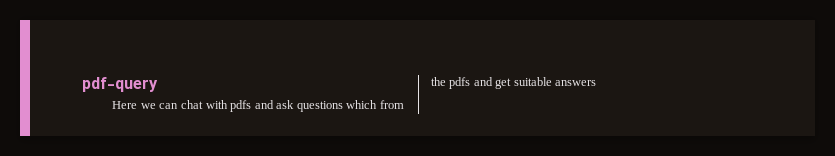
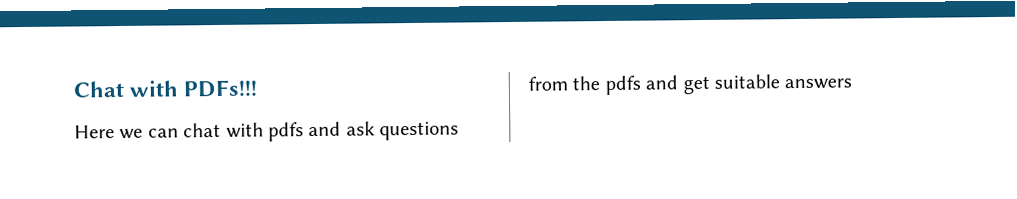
- pdf-query
+ Chat with PDFs!!!
- Here we can chat with pdfs and ask questions which from the pdfs and get suitable answers
+ Here we can chat with pdfs and ask questions from the pdfs and get suitable answers

